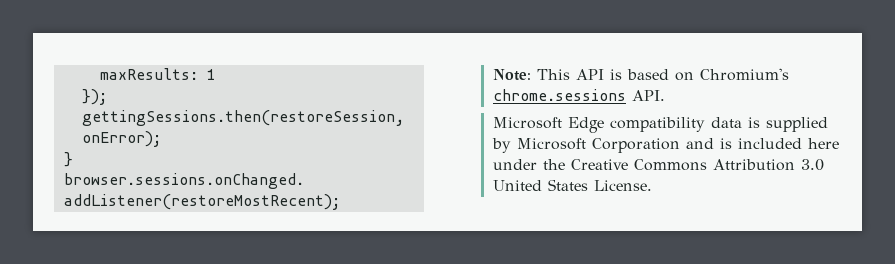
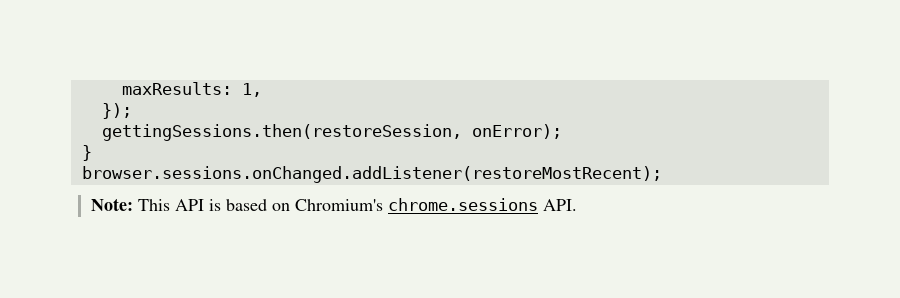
- maxResults: 1
+ maxResults: 1,
- Microsoft Edge compatibility data is supplied by Microsoft Corporation and is included here under the Creative Commons Attribution 3.0 United States License.

